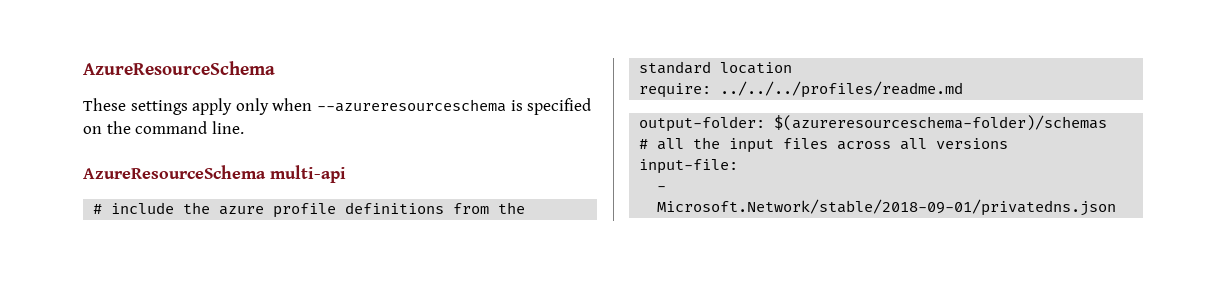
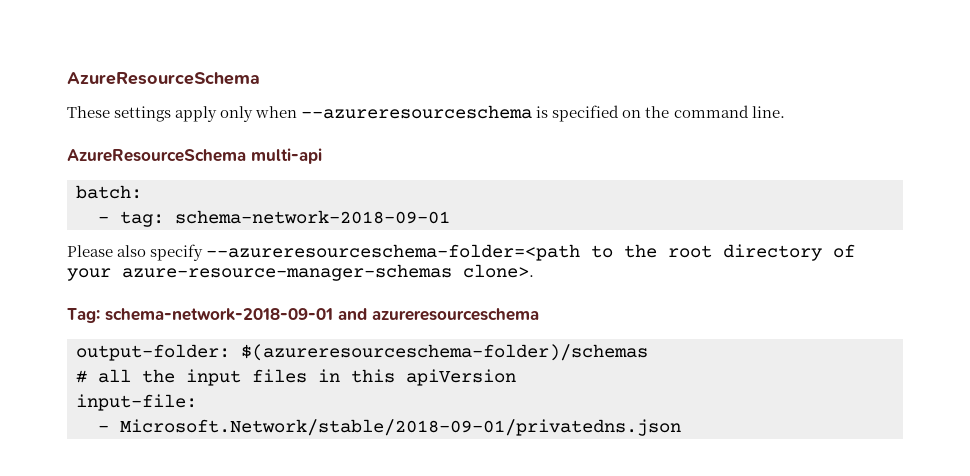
- # include the azure profile definitions from the standard location
- require: ../../../profiles/readme.md
+ batch:
+ - tag: schema-network-2018-09-01
+ Please also specify --azureresourceschema-folder=<path to the root directory of your azure-resource-manager-schemas clone>.
+ Tag: schema-network-2018-09-01 and azureresourceschema
- # all the input files across all versions
+ # all the input files in this apiVersion

